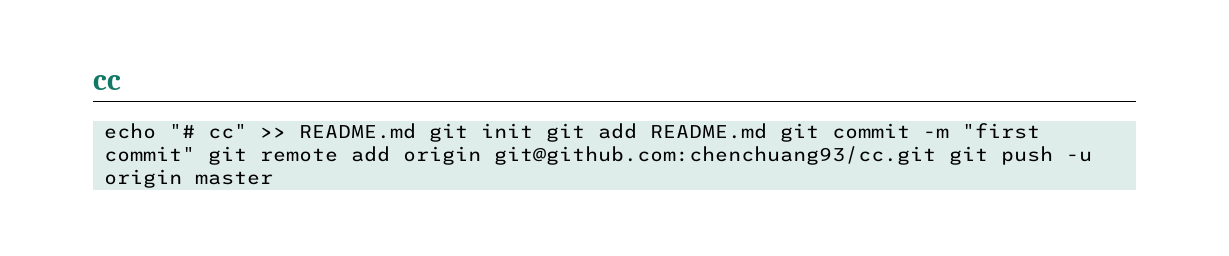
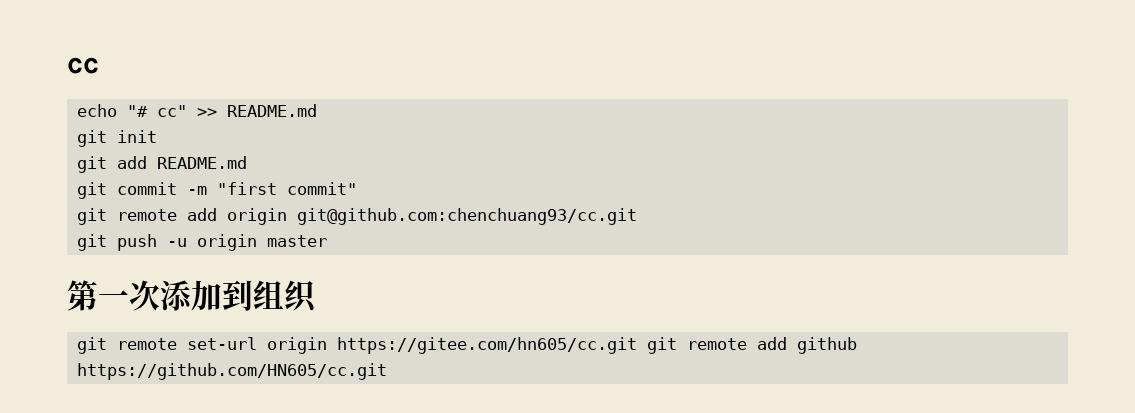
- echo "# cc" >> README.md git init git add README.md git commit -m "first commit" git remote add origin git@github.com:chenchuang93/cc.git git push -u origin master
+ echo "# cc" >> README.md
+ git init
+ git add README.md
+ git commit -m "first commit"
+ git remote add origin git@github.com:chenchuang93/cc.git
+ git push -u origin master
+ 第一次添加到组织
+ git remote set-url origin https://gitee.com/hn605/cc.git git remote add github https://github.com/HN605/cc.git

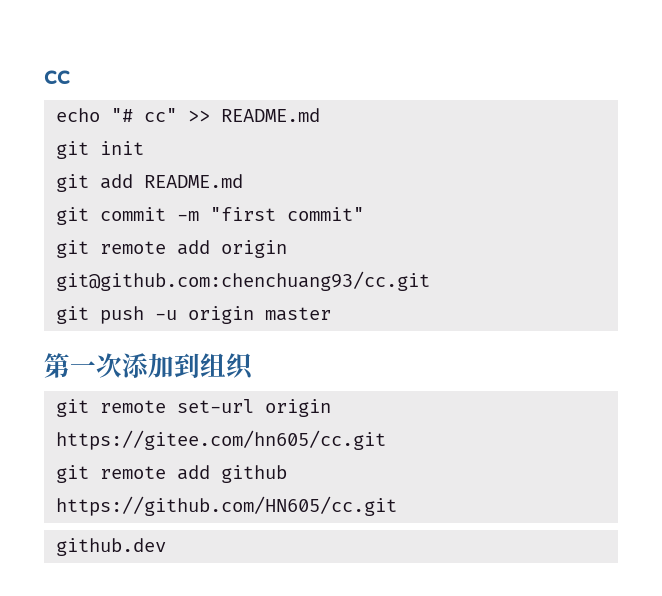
- git remote set-url origin https://gitee.com/hn605/cc.git git remote add github https://github.com/HN605/cc.git
+ git remote set-url origin https://gitee.com/hn605/cc.git
+ git remote add github https://github.com/HN605/cc.git
+ github.dev

